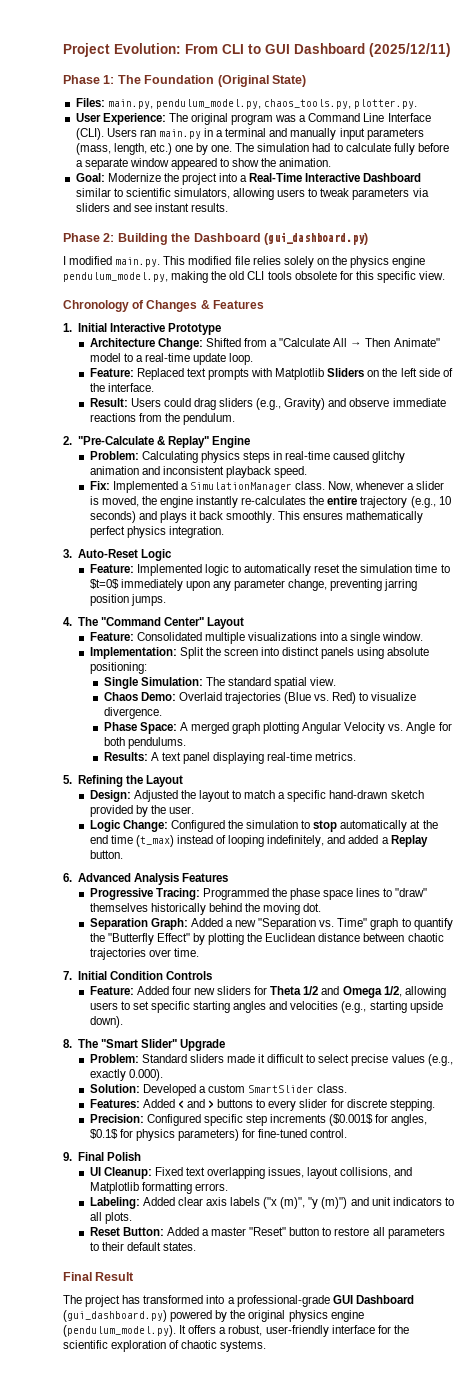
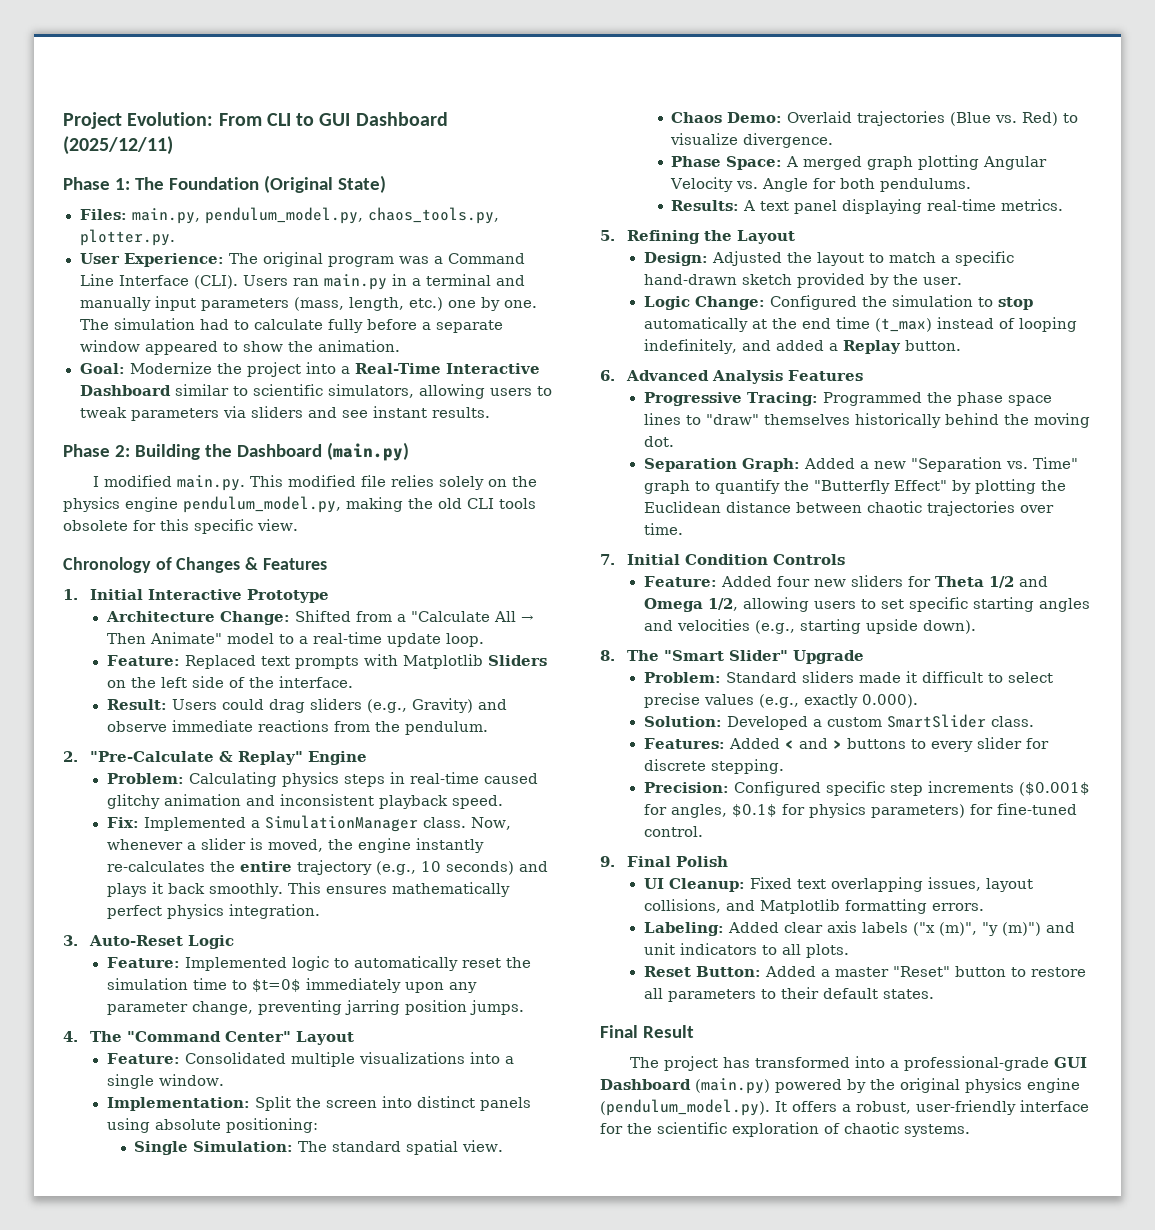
- Phase 2: Building the Dashboard (gui_dashboard.py)
+ Phase 2: Building the Dashboard (main.py)
- The project has transformed into a professional-grade GUI Dashboard (gui_dashboard.py) powered by the original physics engine (pendulum_model.py). It offers a robust, user-friendly interface for the scientific exploration of chaotic systems.
+ The project has transformed into a professional-grade GUI Dashboard (main.py) powered by the original physics engine (pendulum_model.py). It offers a robust, user-friendly interface for the scientific exploration of chaotic systems.

